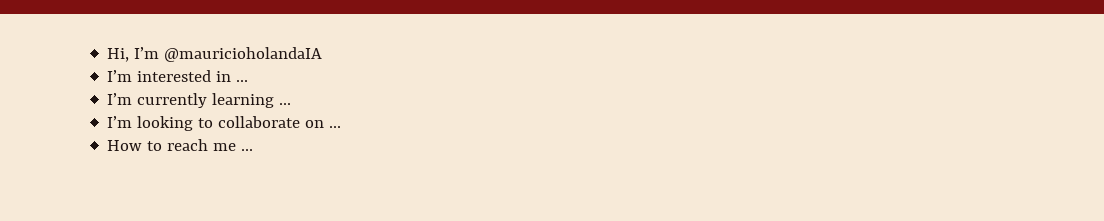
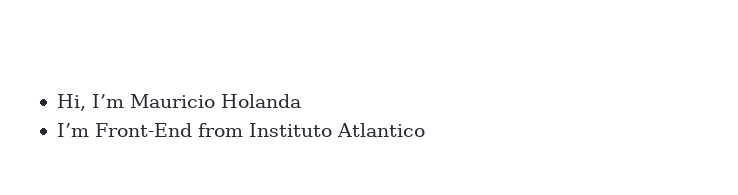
- Hi, I’m @mauricioholandaIA
- I’m interested in ...
- I’m currently learning ...
- I’m looking to collaborate on ...
- How to reach me ...
+ Hi, I’m Mauricio Holanda
+ I’m Front-End from Instituto Atlantico

